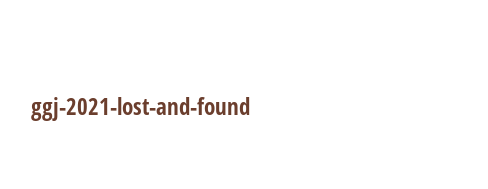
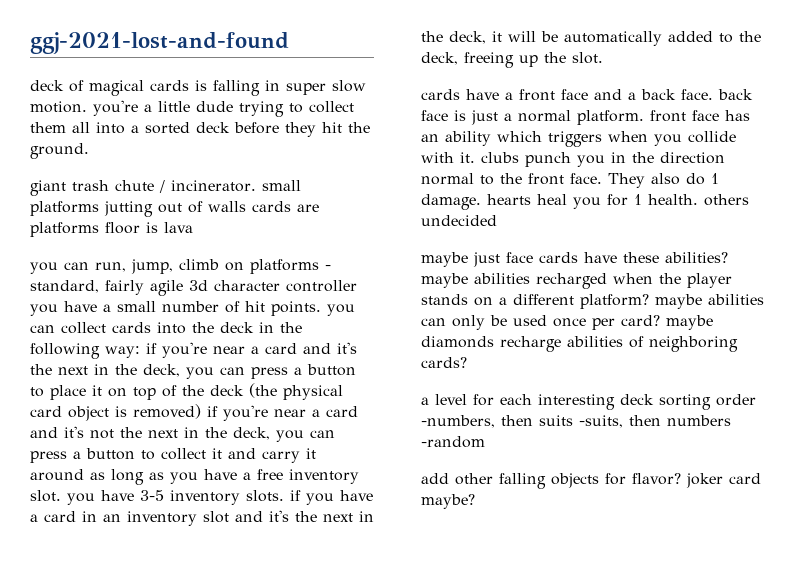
+ deck of magical cards is falling in super slow motion. you're a little dude trying to collect them all into a sorted deck before they hit the ground.
+ giant trash chute / incinerator. small platforms jutting out of walls cards are platforms floor is lava
+ you can run, jump, climb on platforms - standard, fairly agile 3d character controller you have a small number of hit points. you can collect cards into the deck in the following way: if you're near a card and it's the next in the deck, you can press a button to place it on top of the deck (the physical card object is removed) if you're near a card and it's not the next in the deck, you can press a button to collect it and carry it around as long as you have a free inventory slot. you have 3-5 inventory slots. if you have a card in an inventory slot and it's the next in the deck, it will be automatically added to the deck, freeing up the slot.
+ cards have a front face and a back face. back face is just a normal platform. front face has an ability which triggers when you collide with it. clubs punch you in the direction normal to the front face. They also do 1 damage. hearts heal you for 1 health. others undecided
+ maybe just face cards have these abilities? maybe abilities recharged when the player stands on a different platform? maybe abilities can only be used once per card? maybe diamonds recharge abilities of neighboring cards?
+ a level for each interesting deck sorting order -numbers, then suits -suits, then numbers -random
+ add other falling objects for flavor? joker card maybe?

